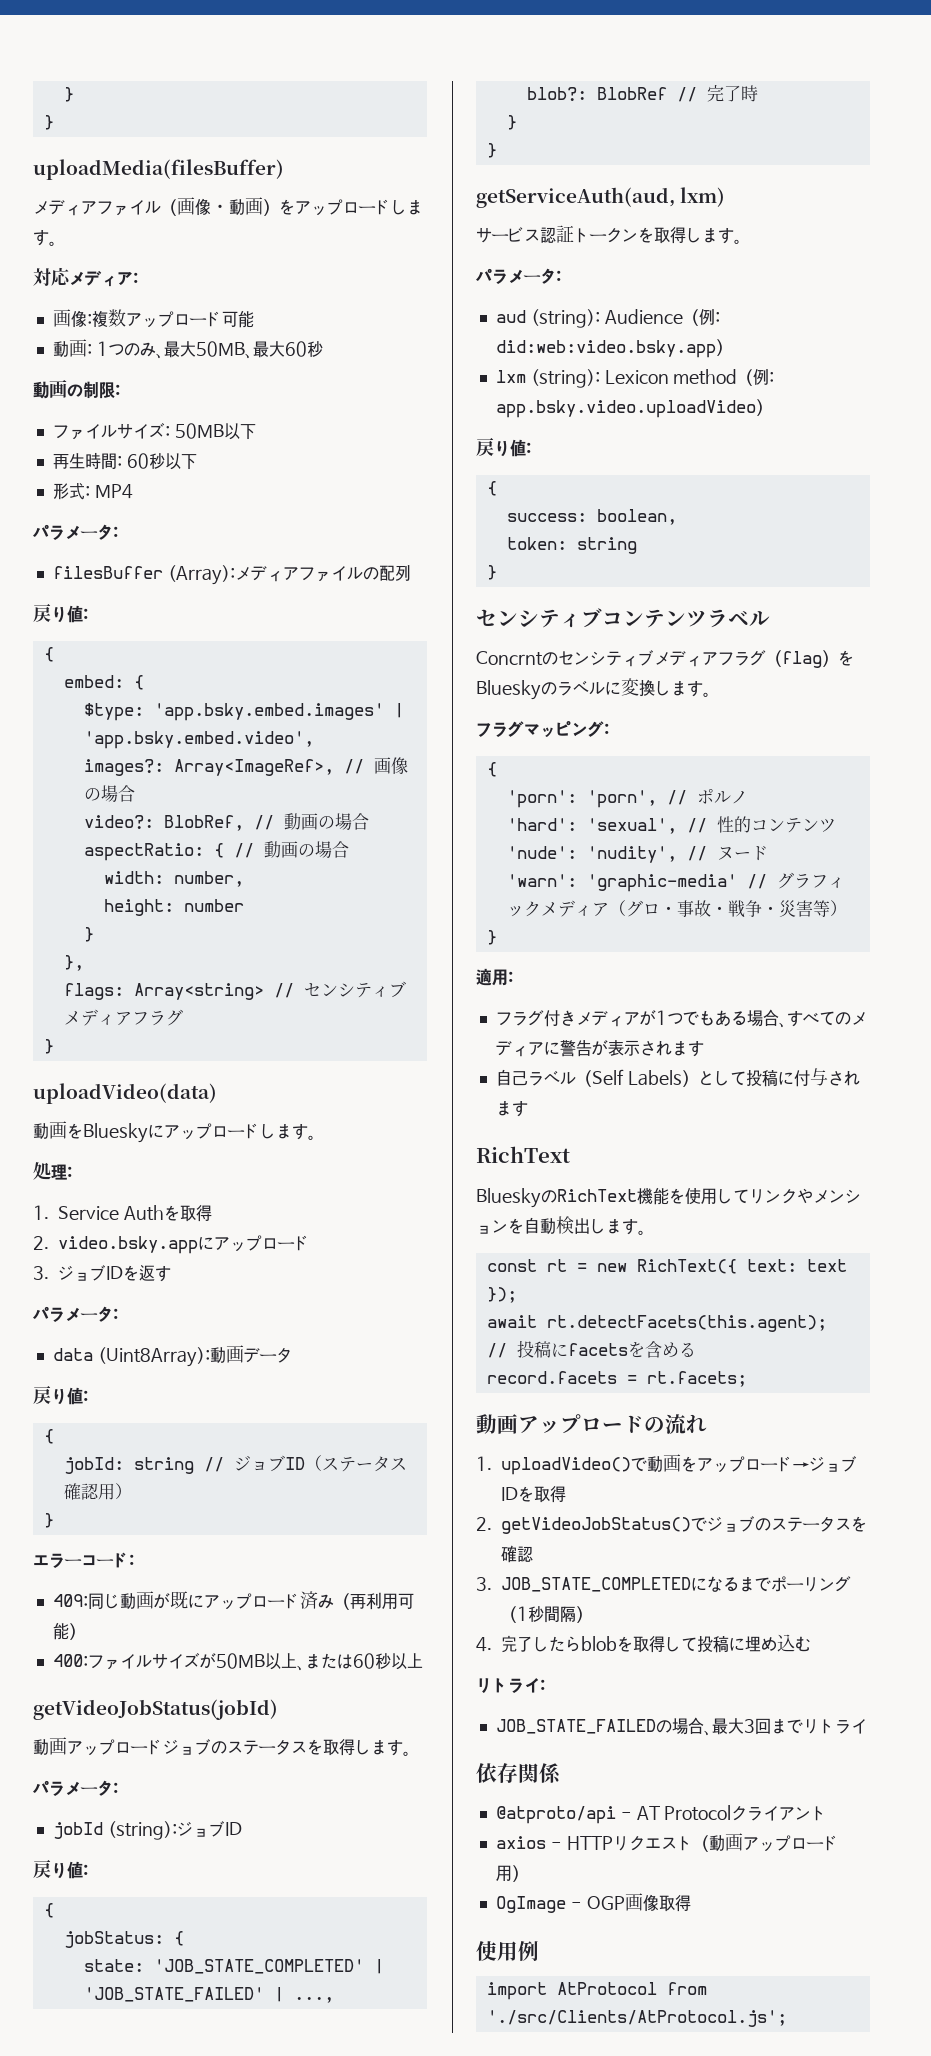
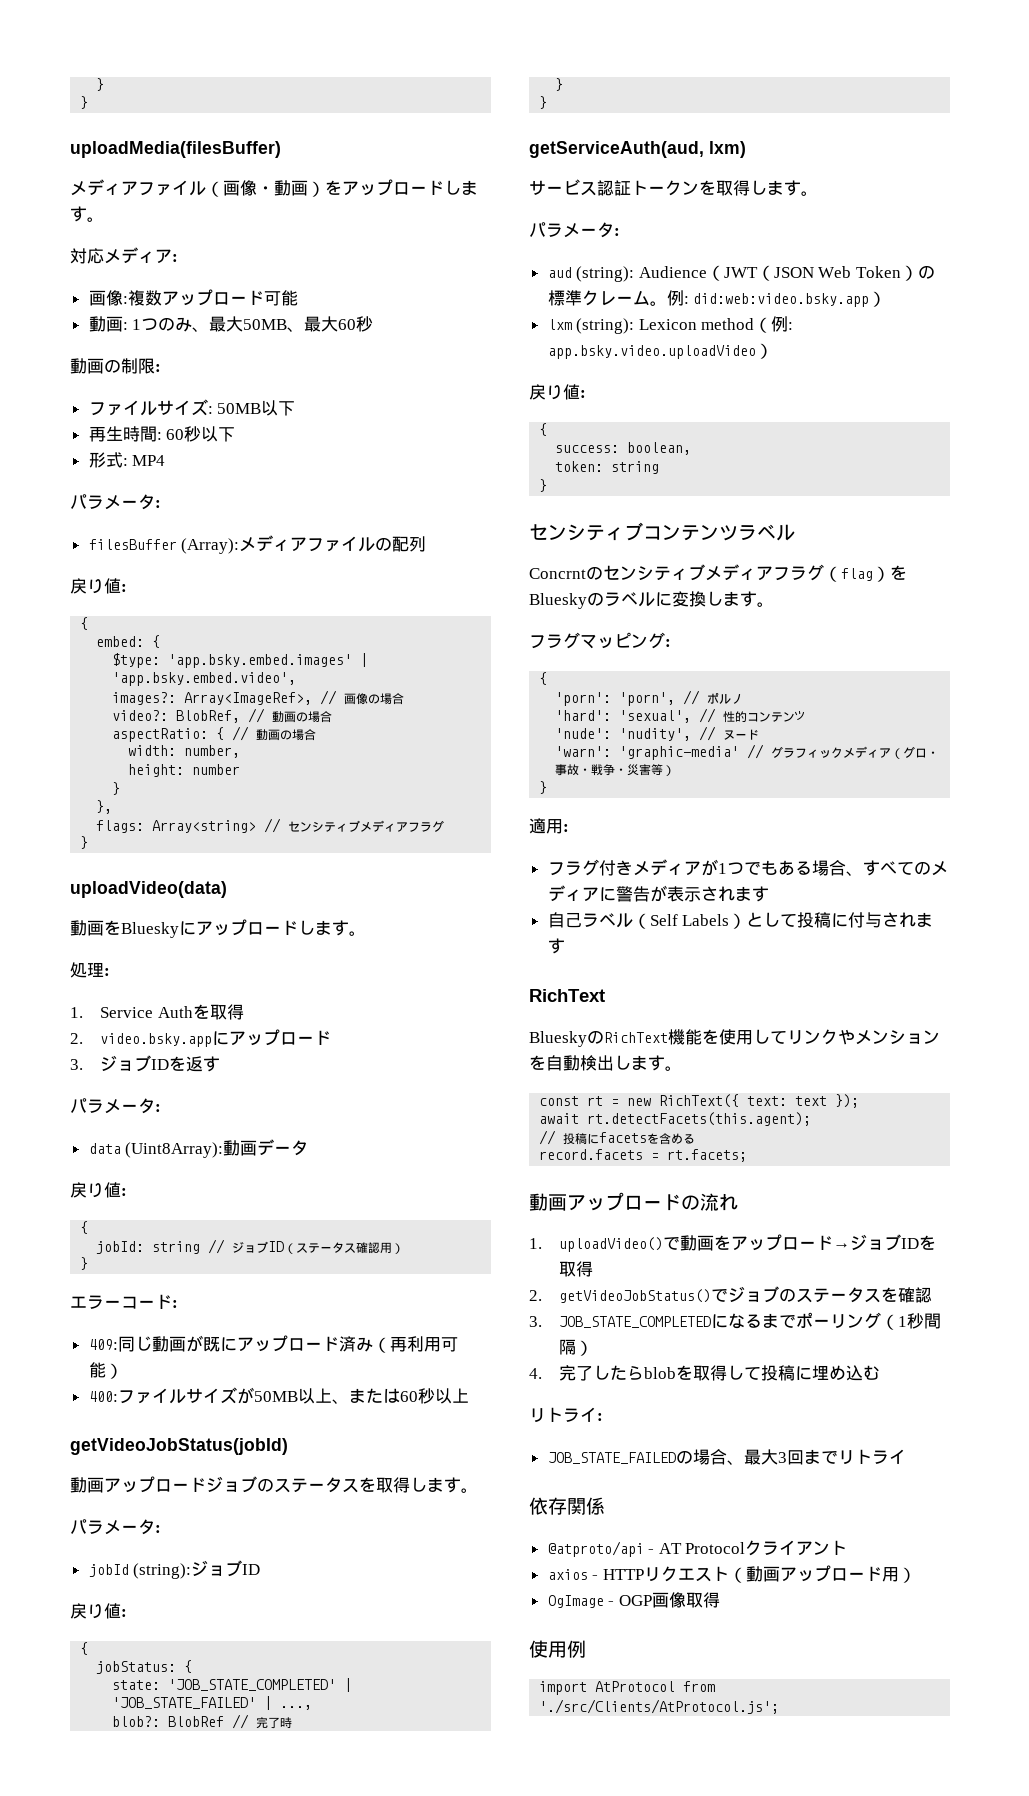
- aud (string): Audience（例: did:web:video.bsky.app）
+ aud (string): Audience（JWT（JSON Web Token）の標準クレーム。例: did:web:video.bsky.app）

